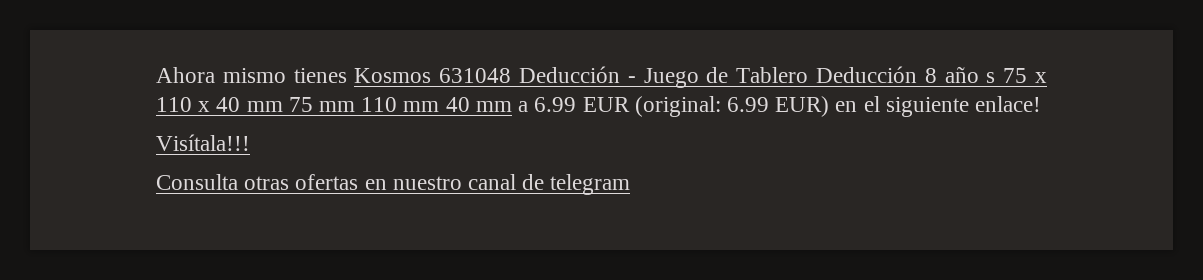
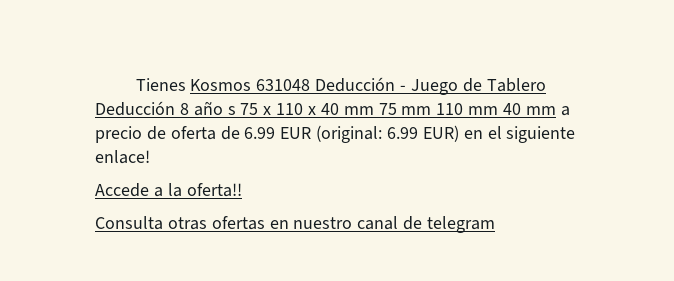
- Ahora mismo tienes Kosmos 631048 Deducción - Juego de Tablero Deducción 8 año s 75 x 110 x 40 mm 75 mm 110 mm 40 mm a 6.99 EUR (original: 6.99 EUR) en el siguiente enlace!
+ Tienes Kosmos 631048 Deducción - Juego de Tablero Deducción 8 año s 75 x 110 x 40 mm 75 mm 110 mm 40 mm a precio de oferta de 6.99 EUR (original: 6.99 EUR) en el siguiente enlace!
- Visítala!!!
+ Accede a la oferta!!

